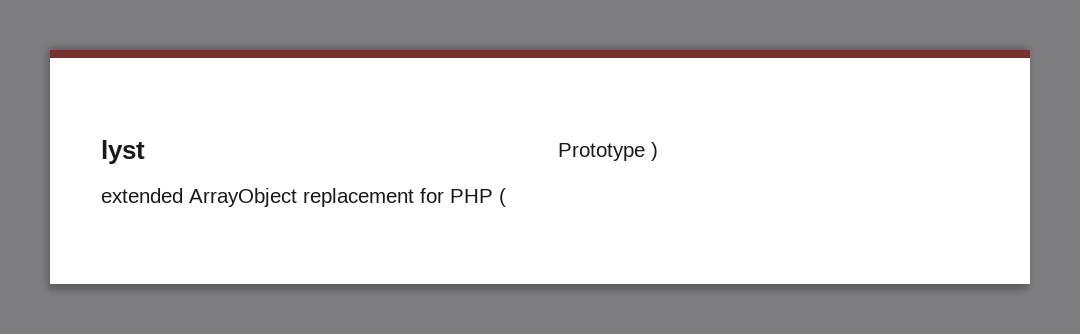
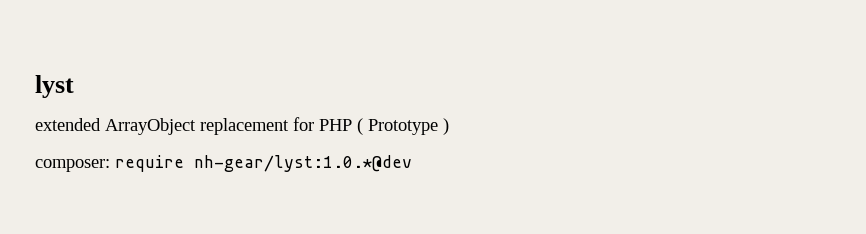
+ composer: require nh-gear/lyst:1.0.*@dev

